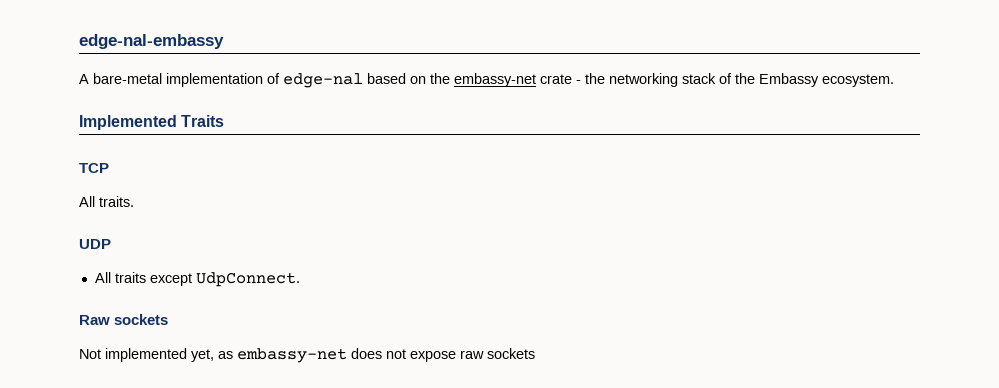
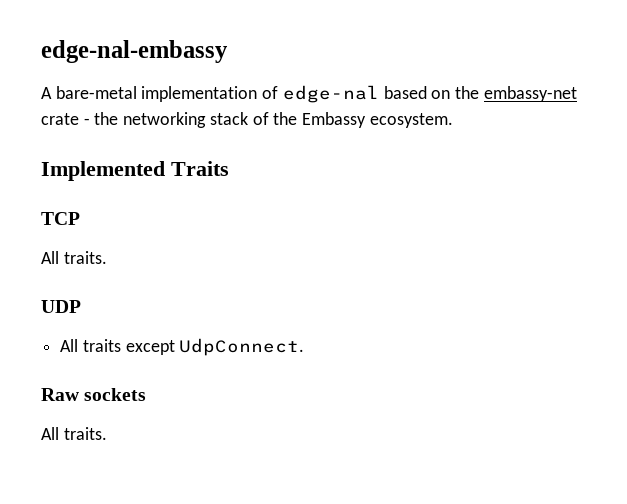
  Raw sockets
- Not implemented yet, as embassy-net does not expose raw sockets
+ All traits.

